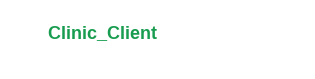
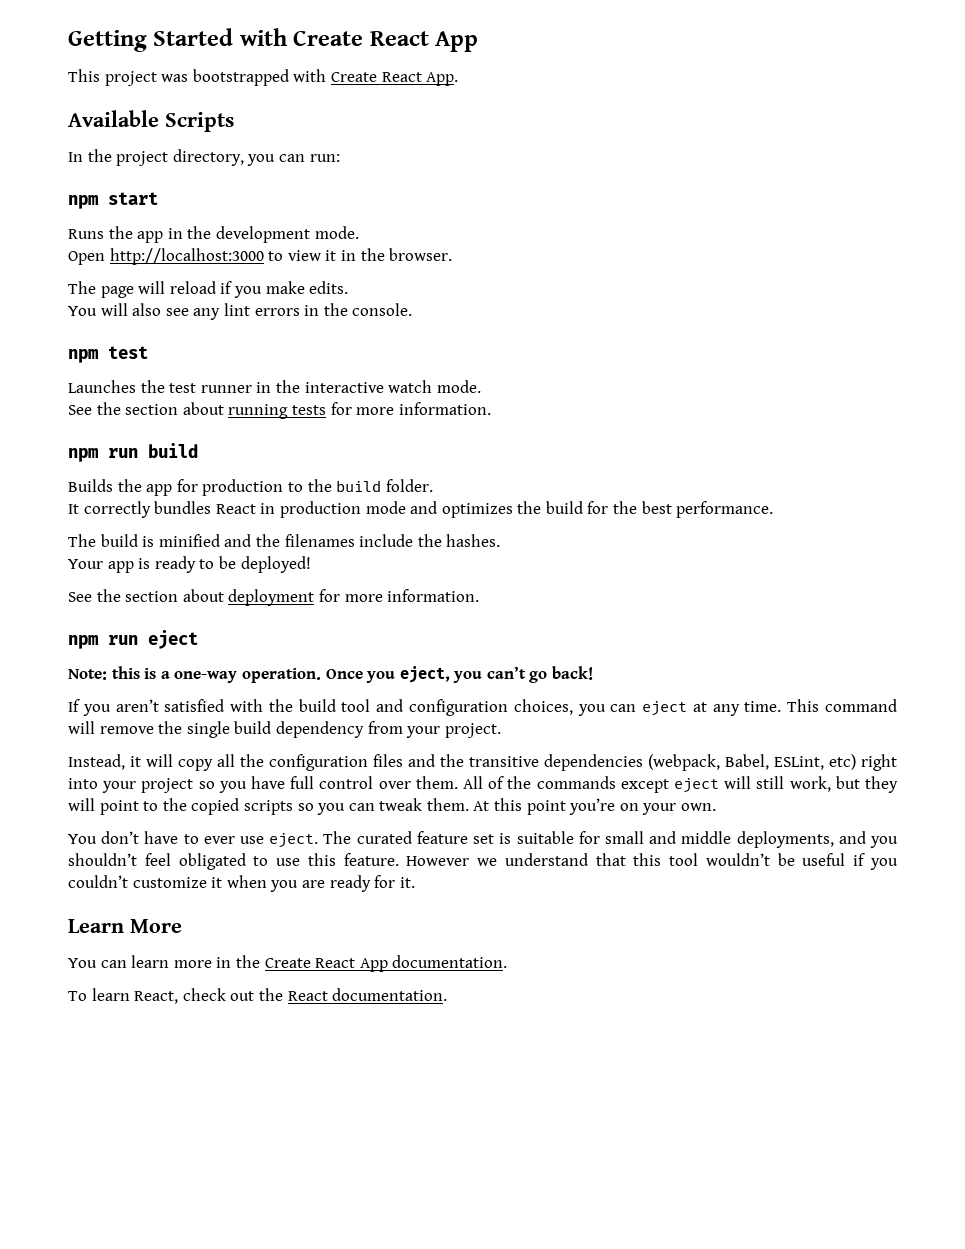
- Clinic_Client
+ Getting Started with Create React App
+ This project was bootstrapped with Create React App.
+ Available Scripts
+ In the project directory, you can run:
+ npm start
+ Runs the app in the development mode.
+ Open http://localhost:3000 to view it in the browser.
+ The page will reload if you make edits.
+ You will also see any lint errors in the console.
+ npm test
+ Launches the test runner in the interactive watch mode.
+ See the section about running tests for more information.
+ npm run build
+ Builds the app for production to the build folder.
+ It correctly bundles React in production mode and optimizes the build for the best performance.
+ The build is minified and the filenames include the hashes.
+ Your app is ready to be deployed!
+ See the section about deployment for more information.
+ npm run eject
+ Note: this is a one-way operation. Once you eject, you can’t go back!
+ If you aren’t satisfied with the build tool and configuration choices, you can eject at any time. This command will remove the single build dependency from your project.
+ Instead, it will copy all the configuration files and the transitive dependencies (webpack, Babel, ESLint, etc) right into your project so you have full control over them. All of the commands except eject will still work, but they will point to the copied scripts so you can tweak them. At this point you’re on your own.
+ You don’t have to ever use eject. The curated feature set is suitable for small and middle deployments, and you shouldn’t feel obligated to use this feature. However we understand that this tool wouldn’t be useful if you couldn’t customize it when you are ready for it.
+ Learn More
+ You can learn more in the Create React App documentation.
+ To learn React, check out the React documentation.

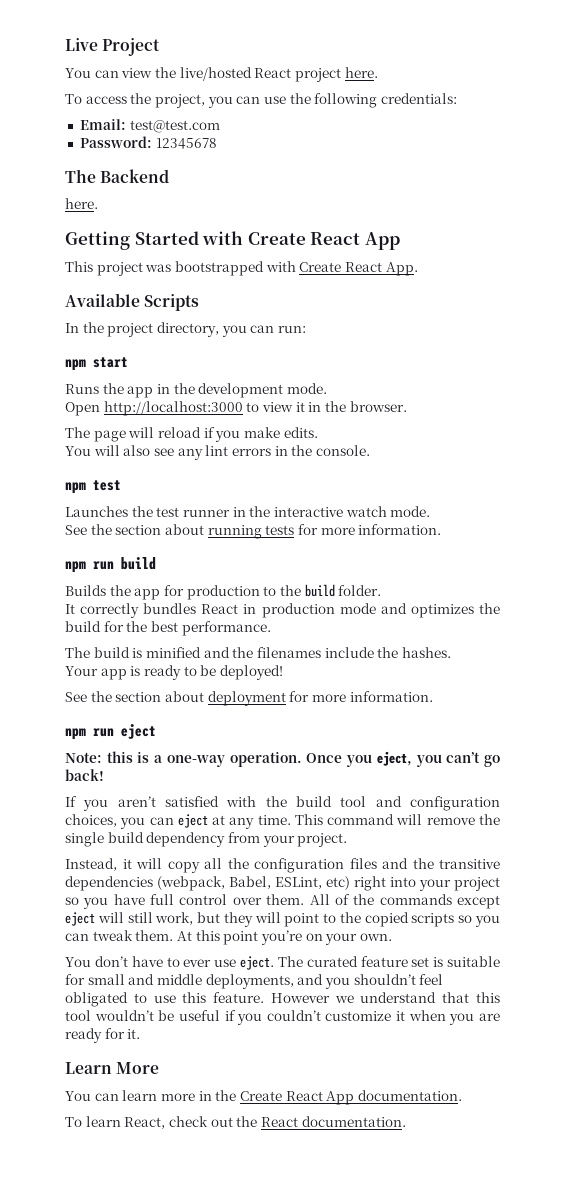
+ Live Project
+ You can view the live/hosted React project here.
+ To access the project, you can use the following credentials:
+ Email: test@test.com
+ Password: 12345678
+ The Backend
+ here.

